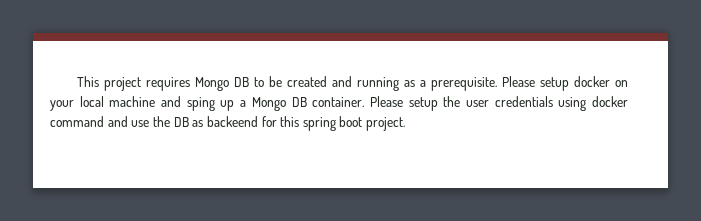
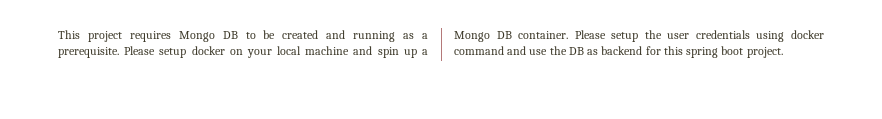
- Please setup docker on your local machine and sping up a Mongo DB container.
+ Please setup docker on your local machine and spin up a Mongo DB container.
- Please setup the user credentials using docker command and use the DB as backeend for this spring boot project.
+ Please setup the user credentials using docker command and use the DB as backend for this spring boot project.

